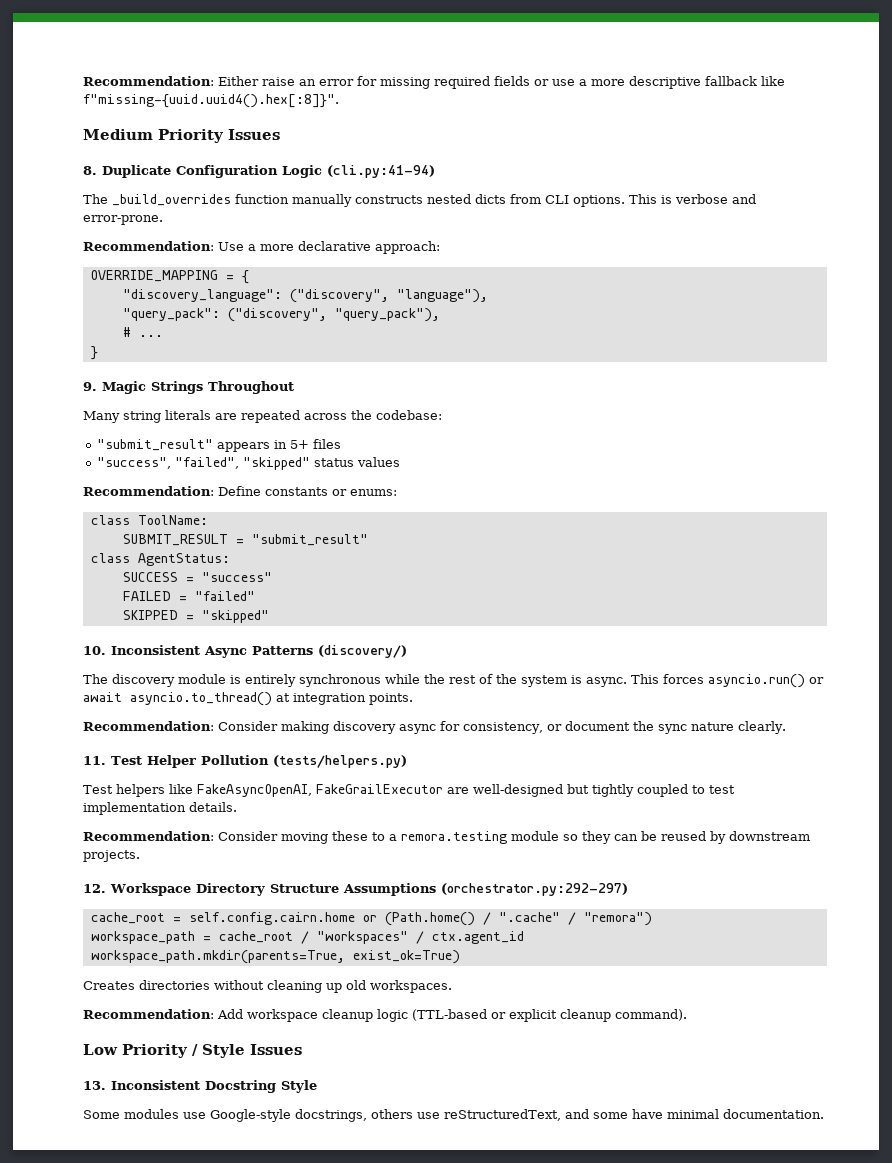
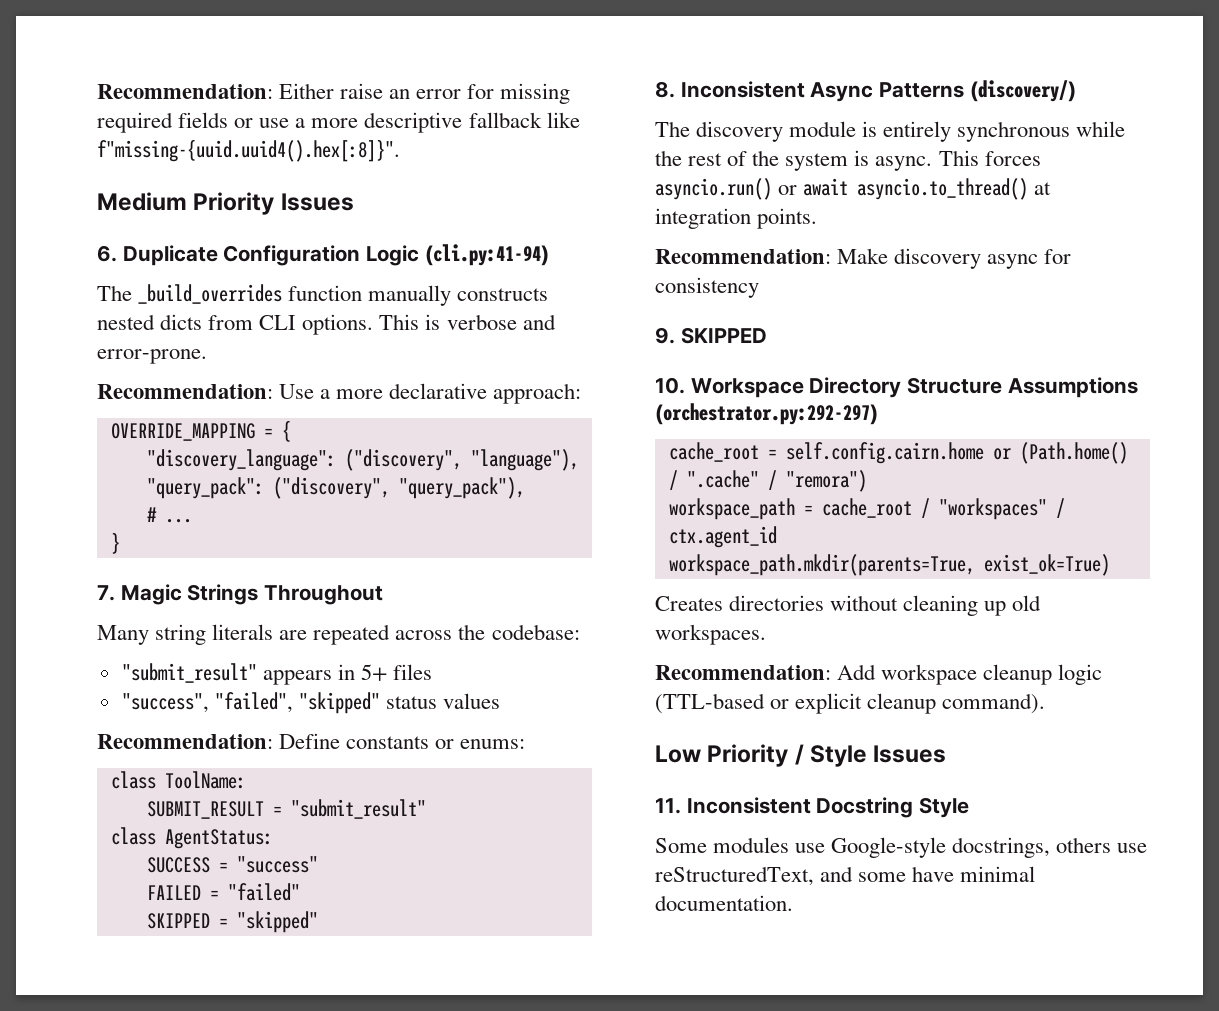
- 8. Duplicate Configuration Logic (cli.py:41-94)
+ 6. Duplicate Configuration Logic (cli.py:41-94)
- 9. Magic Strings Throughout
+ 7. Magic Strings Throughout
- 10. Inconsistent Async Patterns (discovery/)
+ 8. Inconsistent Async Patterns (discovery/)
- Recommendation: Consider making discovery async for consistency, or document the sync nature clearly.
- 11. Test Helper Pollution (tests/helpers.py)
- Test helpers like FakeAsyncOpenAI, FakeGrailExecutor are well-designed but tightly coupled to test implementation details.
- Recommendation: Consider moving these to a remora.testing module so they can be reused by downstream projects.
- 12. Workspace Directory Structure Assumptions (orchestrator.py:292-297)
+ Recommendation: Make discovery async for consistency
+ 9. SKIPPED
+ 10. Workspace Directory Structure Assumptions (orchestrator.py:292-297)
- 13. Inconsistent Docstring Style
+ 11. Inconsistent Docstring Style

